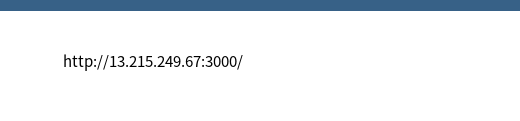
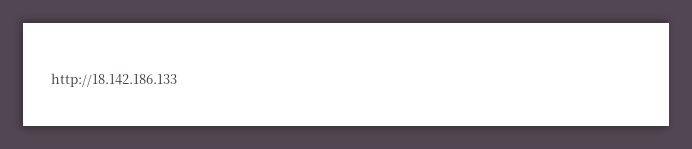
- http://13.215.249.67:3000/
+ http://18.142.186.133

